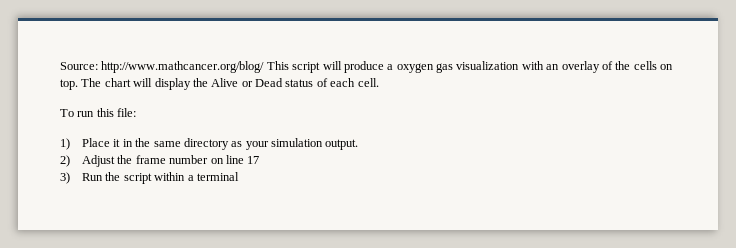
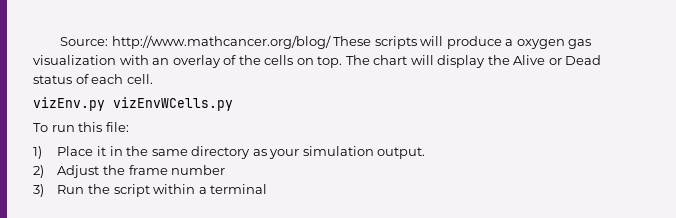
- Source: http://www.mathcancer.org/blog/ This script will produce a oxygen gas visualization with an overlay of the cells on top.
+ Source: http://www.mathcancer.org/blog/ These scripts will produce a oxygen gas visualization with an overlay of the cells on top.
+ vizEnv.py vizEnvWCells.py
- 2) Adjust the frame number on line 17
+ 2) Adjust the frame number

